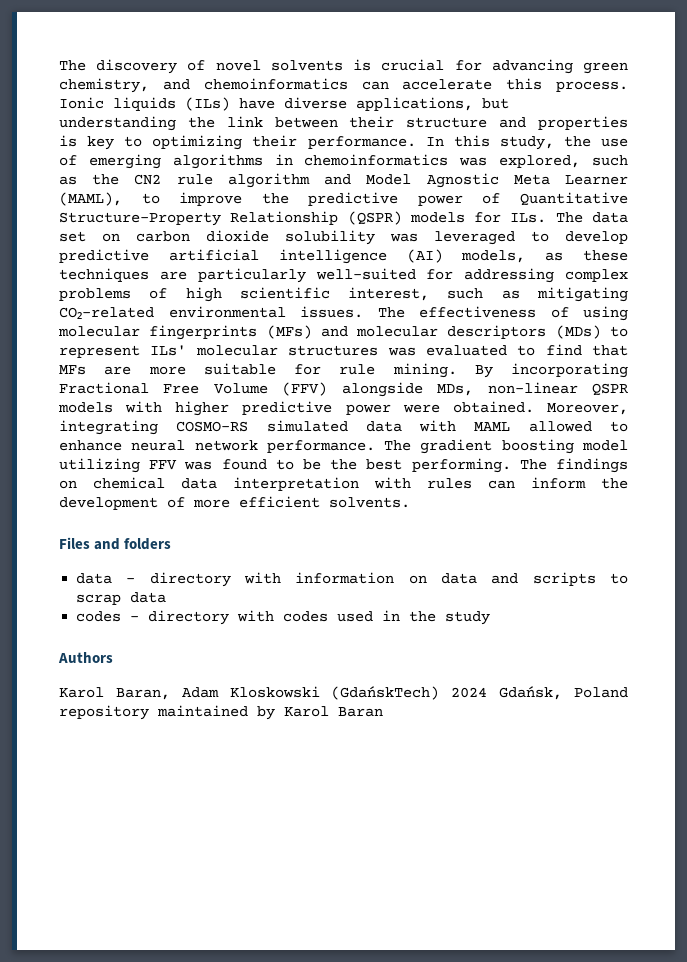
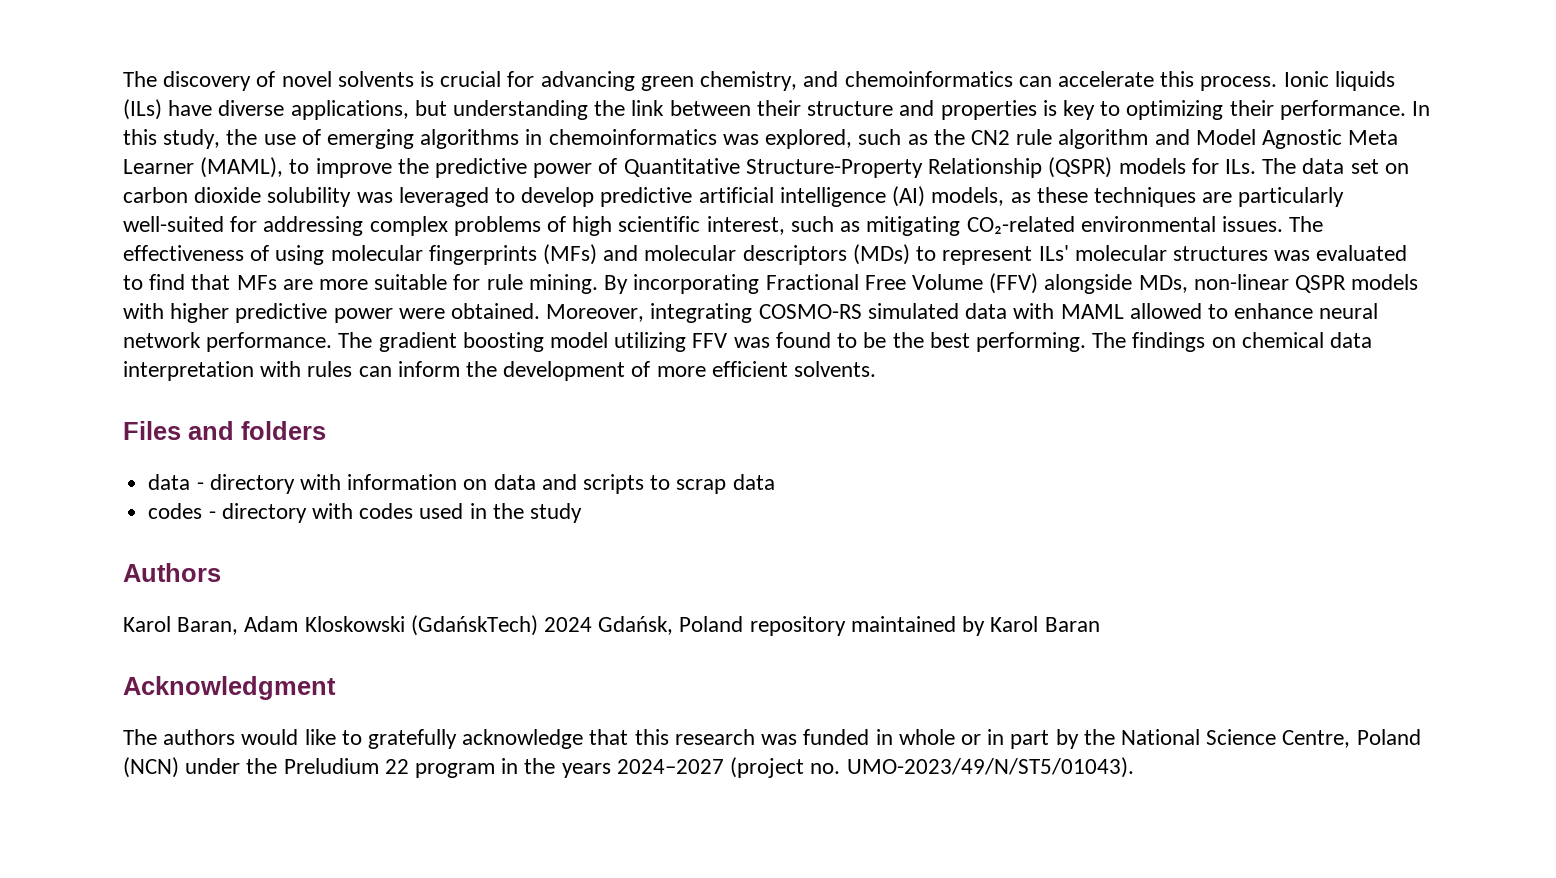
+ Acknowledgment
+ The authors would like to gratefully acknowledge that this research was funded in whole or in part by the National Science Centre, Poland (NCN) under the Preludium 22 program in the years 2024–2027 (project no. UMO-2023/49/N/ST5/01043).

